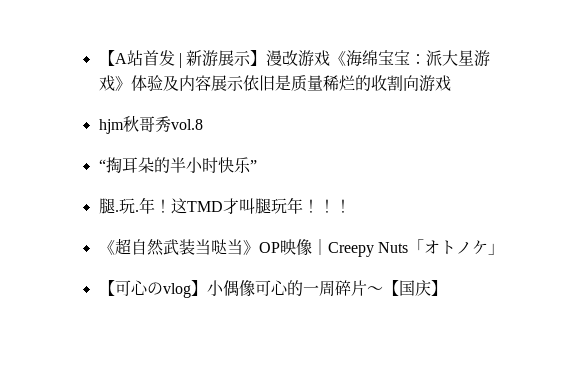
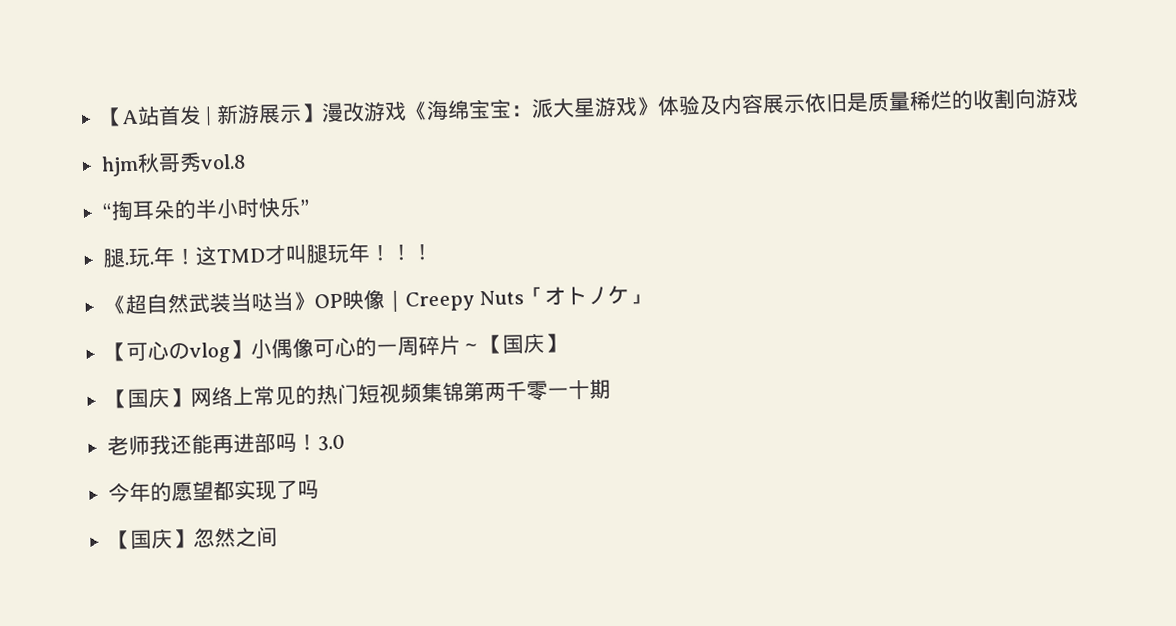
+ 【国庆】网络上常见的热门短视频集锦第两千零一十期
+ 老师我还能再进部吗！3.0
+ 今年的愿望都实现了吗
+ 【国庆】忽然之间

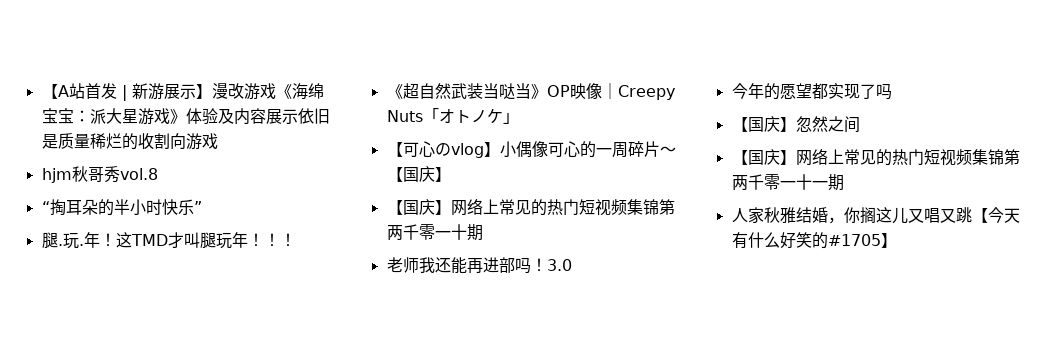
+ 【国庆】网络上常见的热门短视频集锦第两千零一十一期
+ 人家秋雅结婚，你搁这儿又唱又跳【今天有什么好笑的#1705】

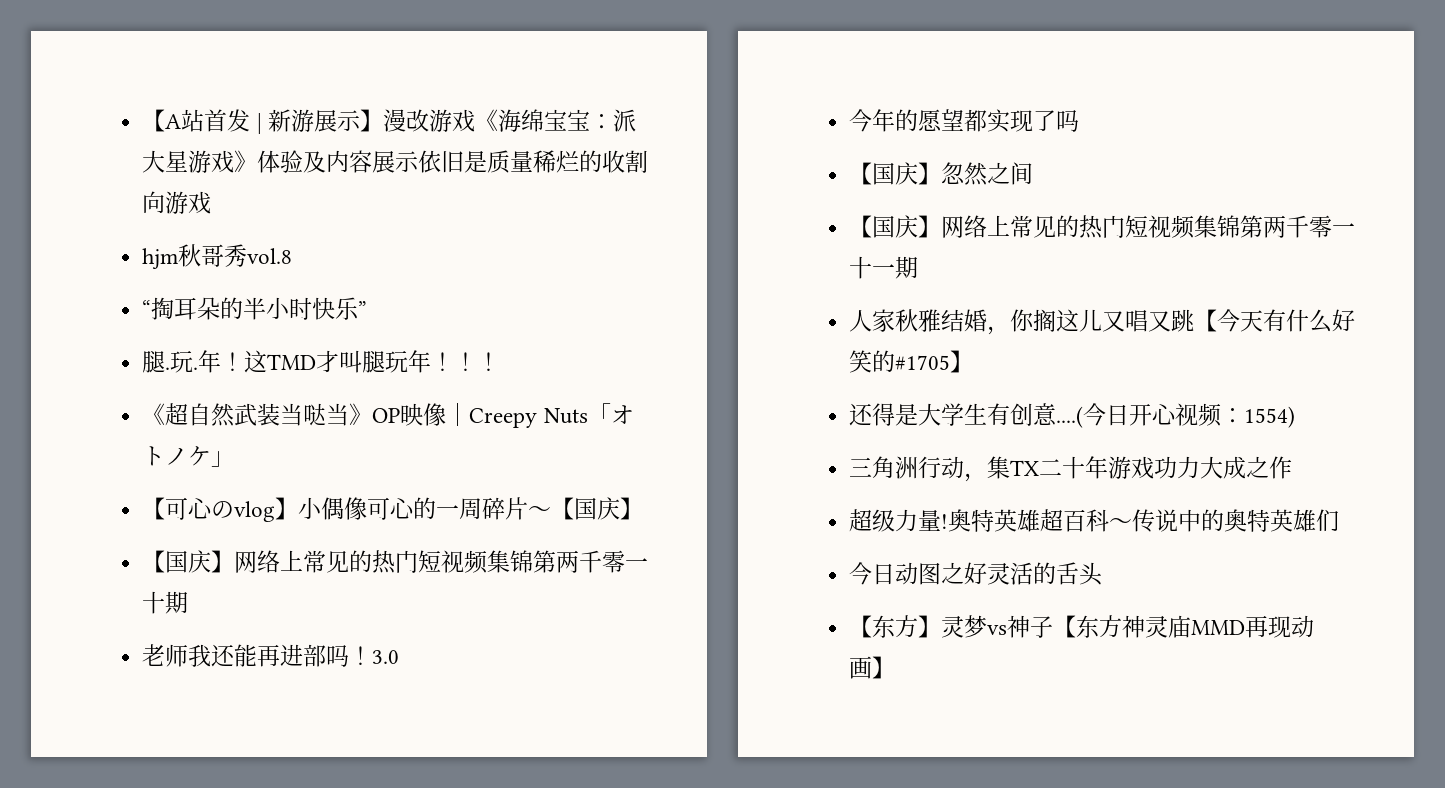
+ 还得是大学生有创意....(今日开心视频：1554)
+ 三角洲行动，集TX二十年游戏功力大成之作
+ 超级力量!奥特英雄超百科～传说中的奥特英雄们
+ 今日动图之好灵活的舌头
+ 【东方】灵梦vs神子【东方神灵庙MMD再现动画】

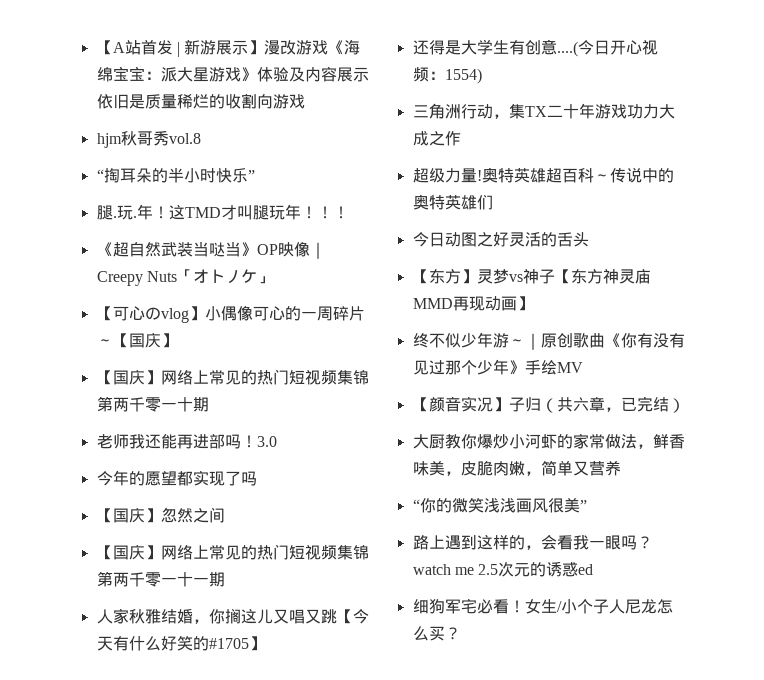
+ 终不似少年游～｜原创歌曲《你有没有见过那个少年》手绘MV
+ 【颜音实况】子归（共六章，已完结）
+ 大厨教你爆炒小河虾的家常做法，鲜香味美，皮脆肉嫩，简单又营养
+ “你的微笑浅浅画风很美”
+ 路上遇到这样的，会看我一眼吗？watch me 2.5次元的诱惑ed
+ 细狗军宅必看！女生/小个子人尼龙怎么买？

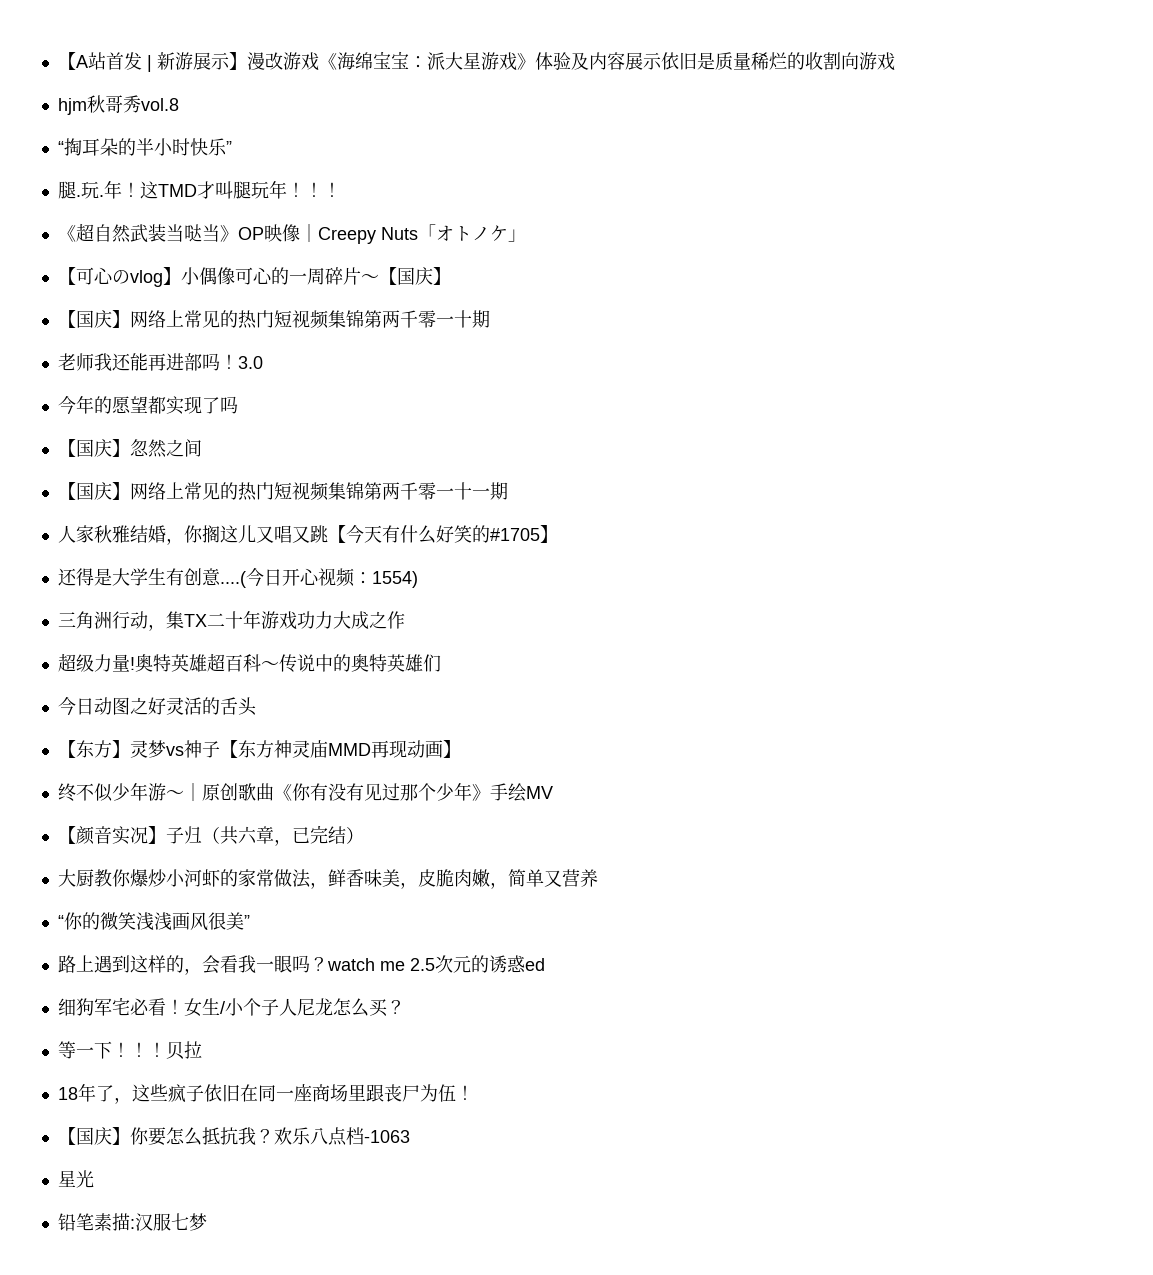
+ 等一下！！！贝拉
+ 18年了，这些疯子依旧在同一座商场里跟丧尸为伍！
+ 【国庆】你要怎么抵抗我？欢乐八点档-1063
+ 星光
+ 铅笔素描:汉服七梦

